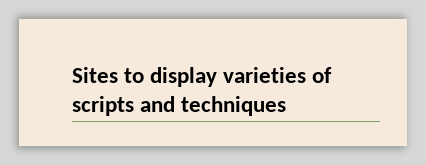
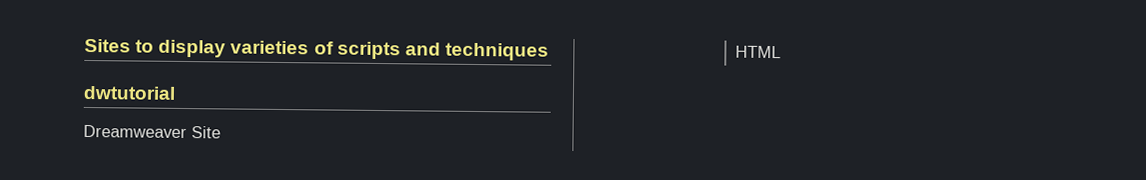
+ dwtutorial
+ Dreamweaver Site
+ HTML

